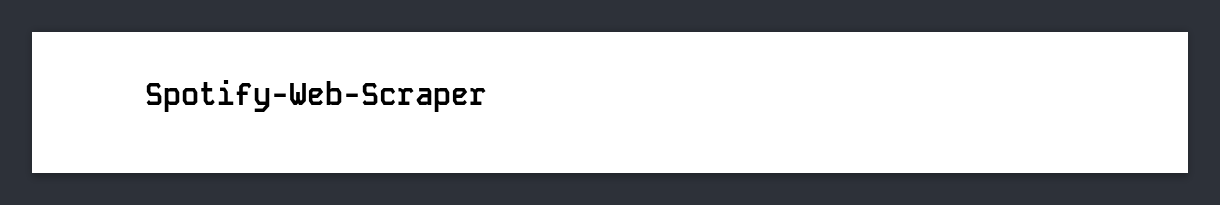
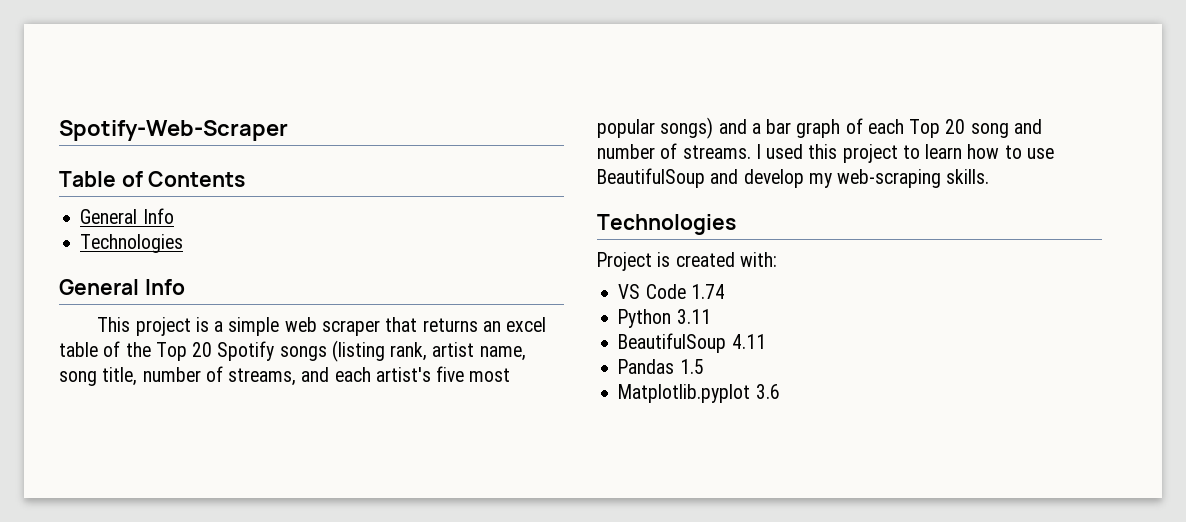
+ Table of Contents
+ General Info
+ Technologies
+ General Info
+ This project is a simple web scraper that returns an excel table of the Top 20 Spotify songs (listing rank, artist name, song title, number of streams, and each artist's five most popular songs) and a bar graph of each Top 20 song and number of streams. I used this project to learn how to use BeautifulSoup and develop my web-scraping skills.
+ Technologies
+ Project is created with:
+ VS Code 1.74
+ Python 3.11
+ BeautifulSoup 4.11
+ Pandas 1.5
+ Matplotlib.pyplot 3.6

